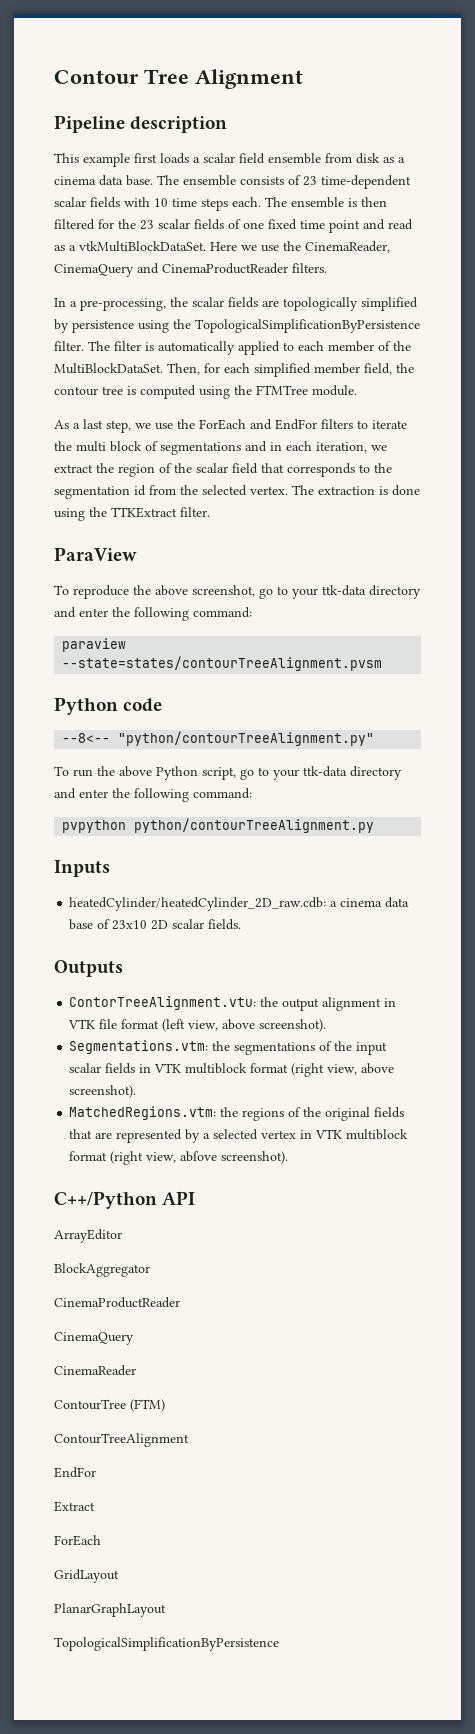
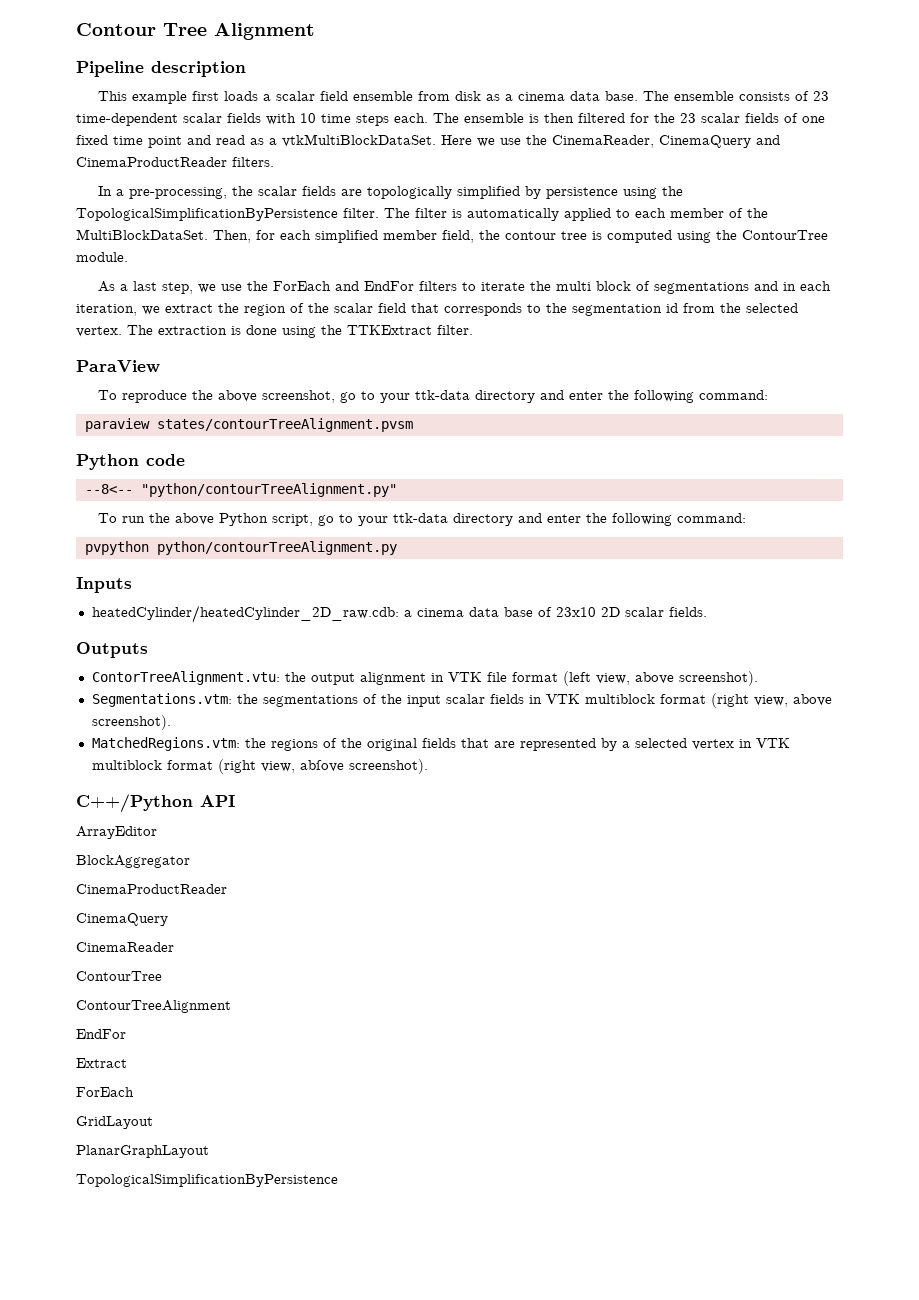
- Then, for each simplified member field, the contour tree is computed using the FTMTree module.
+ Then, for each simplified member field, the contour tree is computed using the ContourTree module.
- paraview --state=states/contourTreeAlignment.pvsm
+ paraview states/contourTreeAlignment.pvsm
  CinemaReader
- ContourTree (FTM)
+ ContourTree

